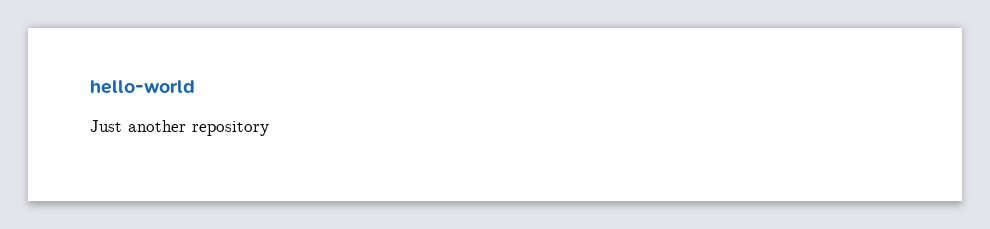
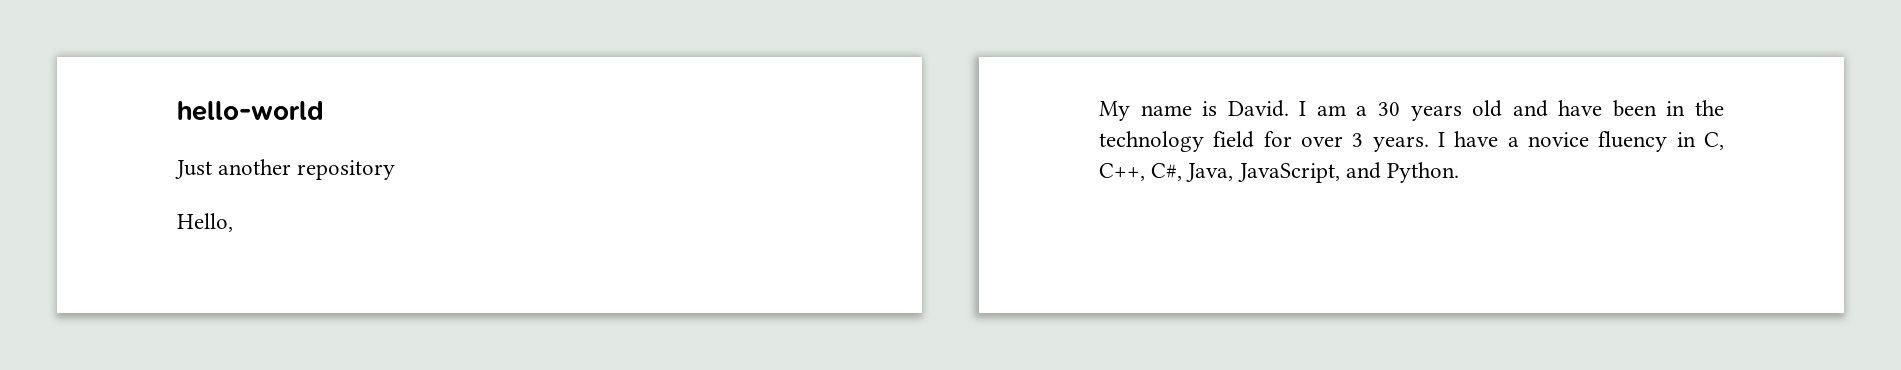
+ Hello,
+ My name is David. I am a 30 years old and have been in the technology field for over 3 years. I have a novice fluency in C, C++, C#, Java, JavaScript, and Python.

